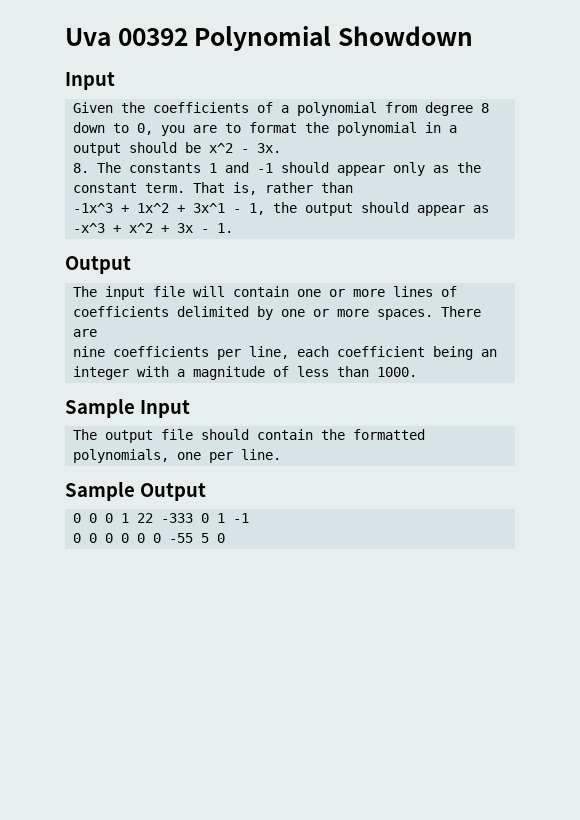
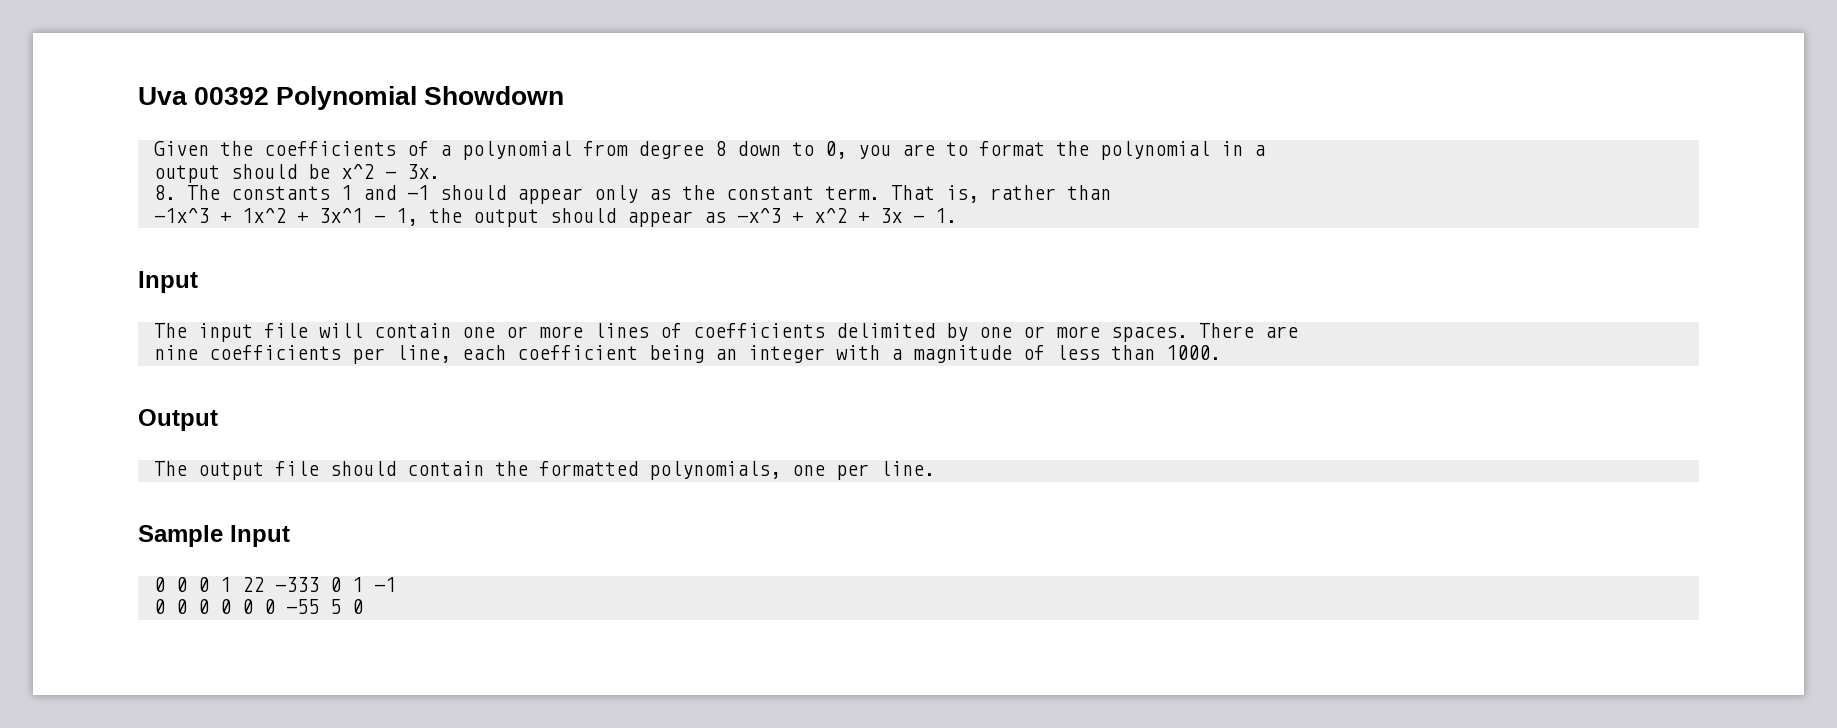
  Uva 00392 Polynomial Showdown
- Input
  -1x^3 + 1x^2 + 3x^1 - 1, the output should appear as -x^3 + x^2 + 3x - 1.
- Output
+ Input
- Sample Input
+ Output
- Sample Output
+ Sample Input

